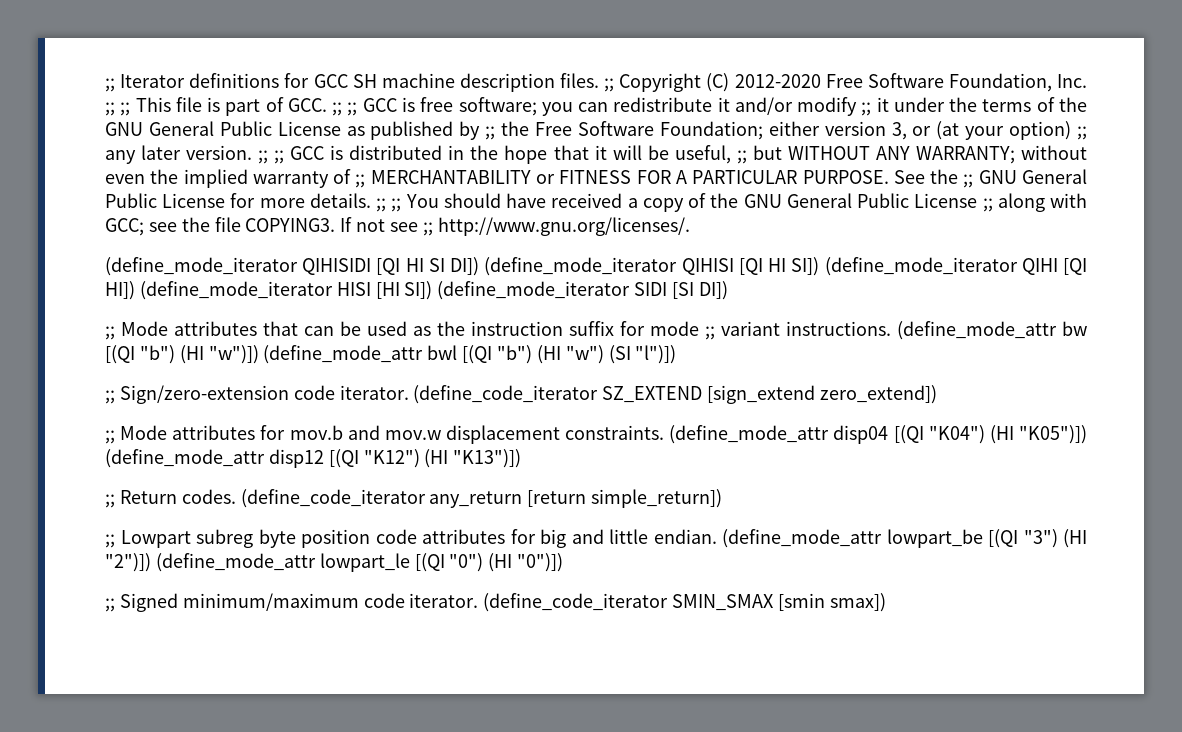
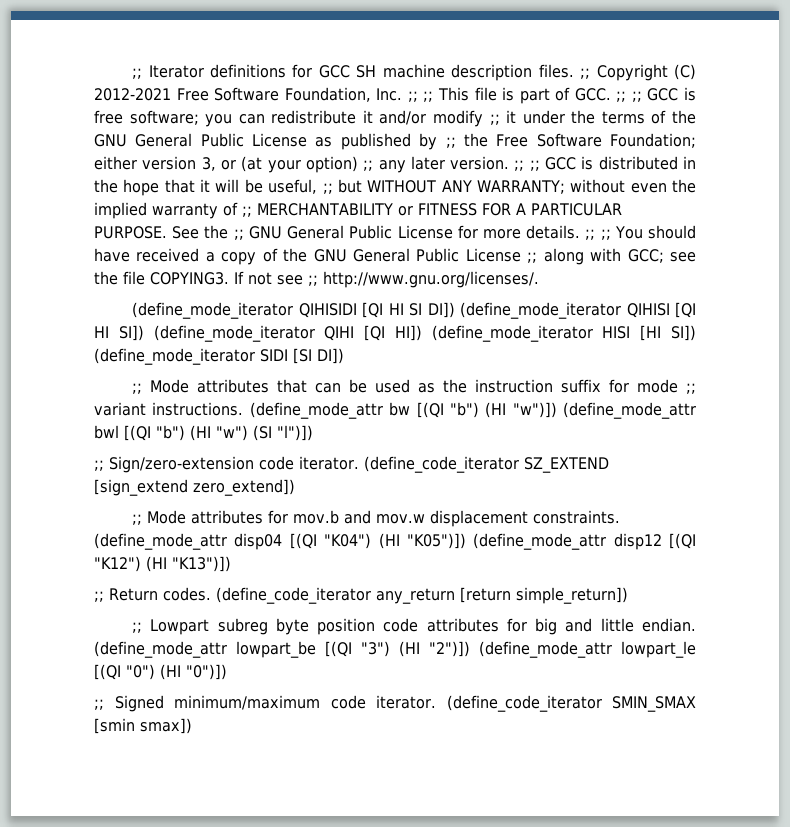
- Copyright (C) 2012-2020 Free Software Foundation, Inc. ;;
+ Copyright (C) 2012-2021 Free Software Foundation, Inc. ;;

